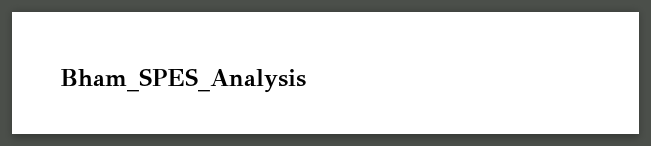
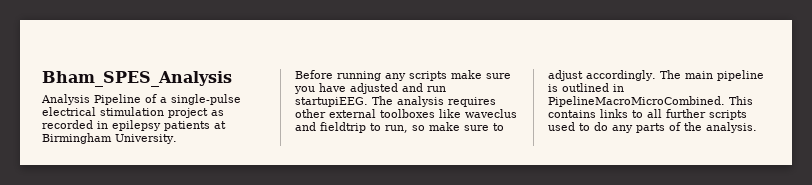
+ Analysis Pipeline of a single-pulse electrical stimulation project as recorded in epilepsy patients at Birmingham University.
+ Before running any scripts make sure you have adjusted and run startupiEEG. The analysis requires other external toolboxes like waveclus and fieldtrip to run, so make sure to adjust accordingly. The main pipeline is outlined in PipelineMacroMicroCombined. This contains links to all further scripts used to do any parts of the analysis.

